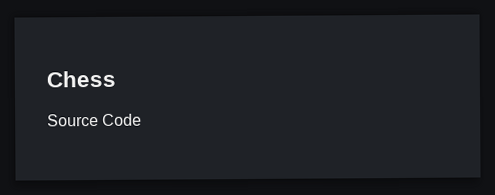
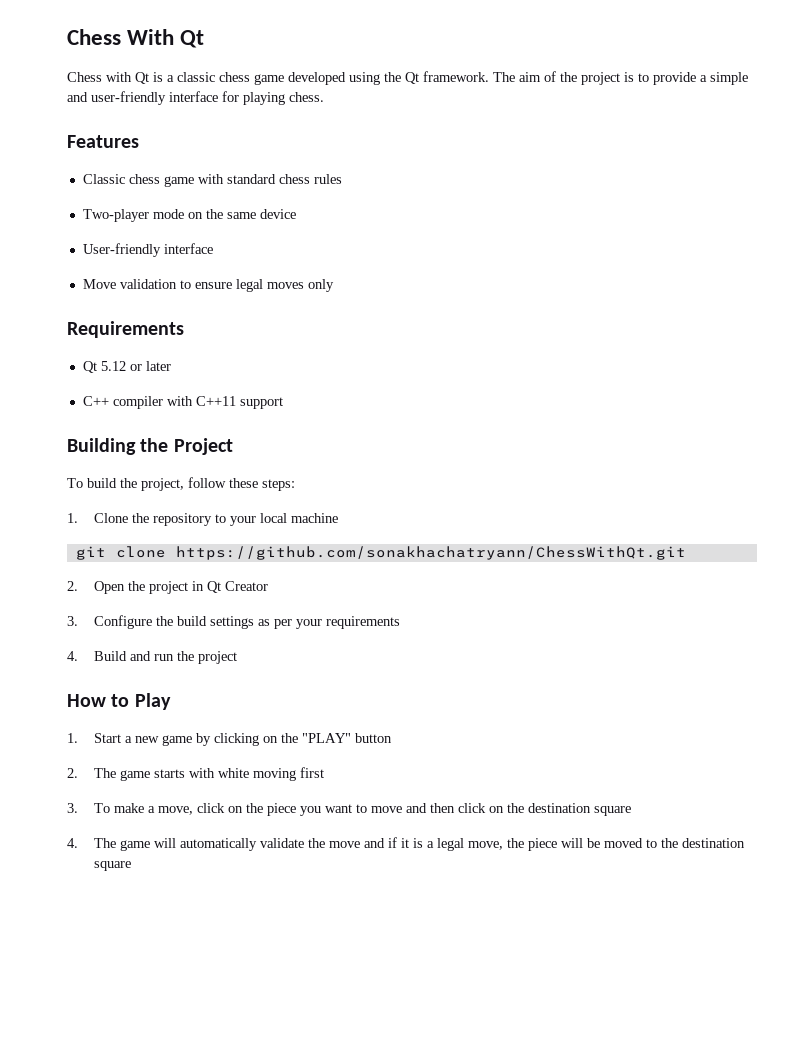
- Chess
- Source Code
+ Chess With Qt
+ Chess with Qt is a classic chess game developed using the Qt framework. The aim of the project is to provide a simple and user-friendly interface for playing chess.
+ Features
+ Classic chess game with standard chess rules
+ Two-player mode on the same device
+ User-friendly interface
+ Move validation to ensure legal moves only
+ Requirements
+ Qt 5.12 or later
+ C++ compiler with C++11 support
+ Building the Project
+ To build the project, follow these steps:
+ 1. Clone the repository to your local machine
+ git clone https://github.com/sonakhachatryann/ChessWithQt.git
+ 2. Open the project in Qt Creator
+ 3. Configure the build settings as per your requirements
+ 4. Build and run the project
+ How to Play
+ 1. Start a new game by clicking on the "PLAY" button
+ 2. The game starts with white moving first
+ 3. To make a move, click on the piece you want to move and then click on the destination square
+ 4. The game will automatically validate the move and if it is a legal move, the piece will be moved to the destination square

